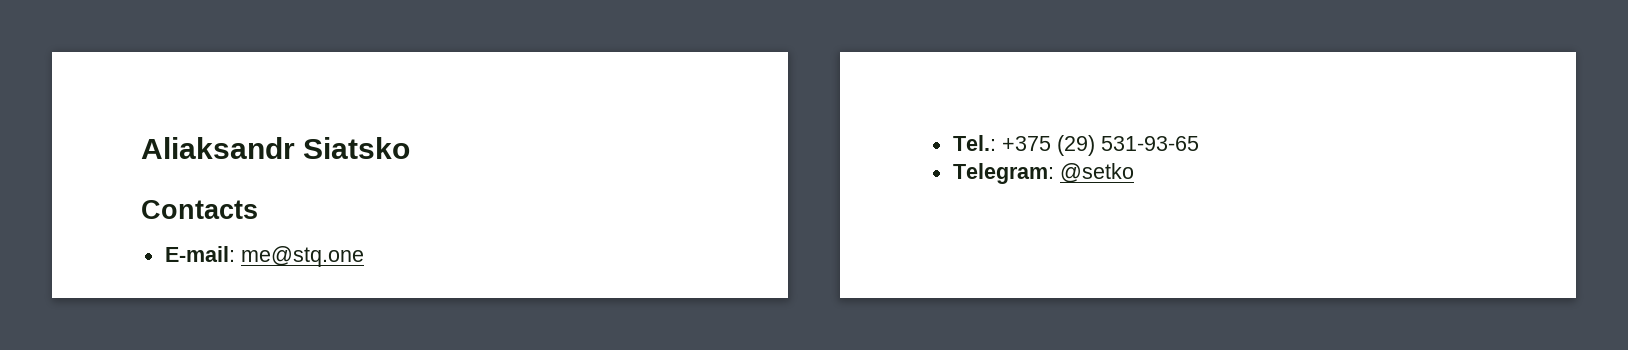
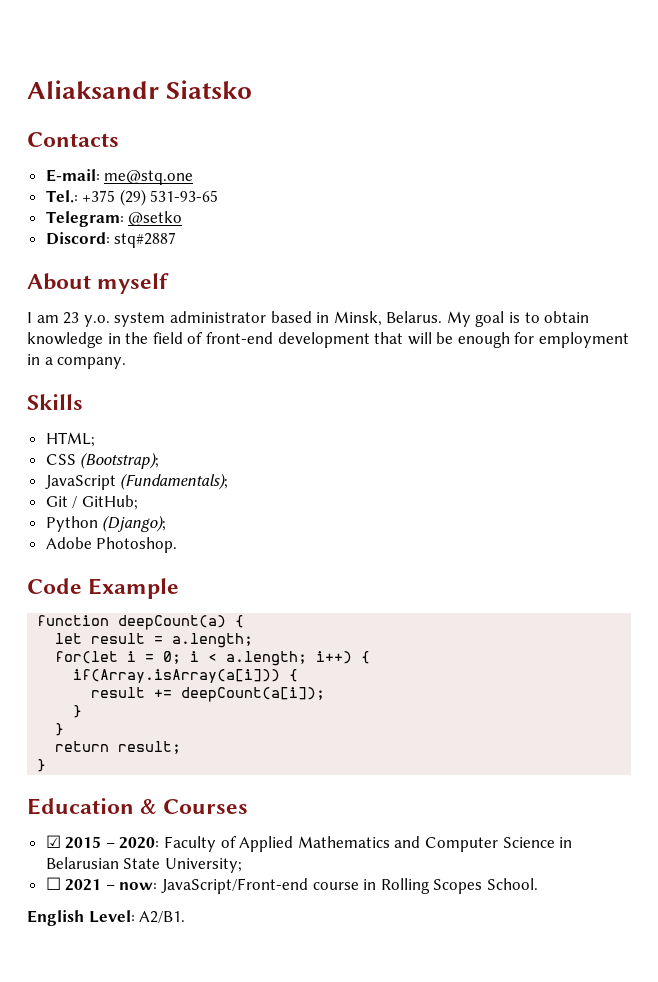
+ Discord: stq#2887
+ About myself
+ I am 23 y.o. system administrator based in Minsk, Belarus. My goal is to obtain knowledge in the field of front-end development that will be enough for employment in a company.
+ Skills
+ HTML;
+ CSS (Bootstrap);
+ JavaScript (Fundamentals);
+ Git / GitHub;
+ Python (Django);
+ Adobe Photoshop.
+ Code Example
+ function deepCount(a) {
+ let result = a.length;
+ for(let i = 0; i < a.length; i++) {
+ if(Array.isArray(a[i])) {
+ result += deepCount(a[i]);
+ }
+ }
+ return result;
+ }
+ Education & Courses
+ ☑ 2015 – 2020: Faculty of Applied Mathematics and Computer Science in Belarusian State University;
+ ☐ 2021 – now: JavaScript/Front-end course in Rolling Scopes School.
+ English Level: A2/B1.

